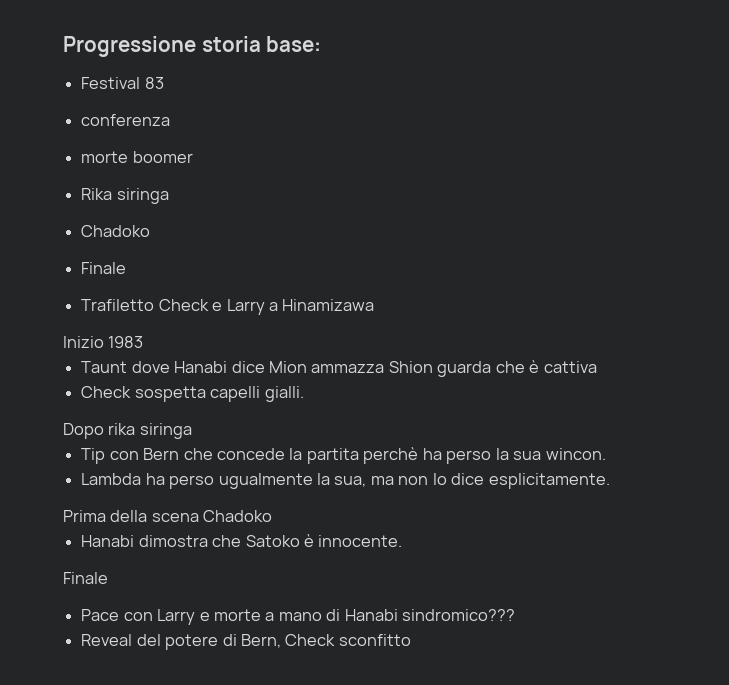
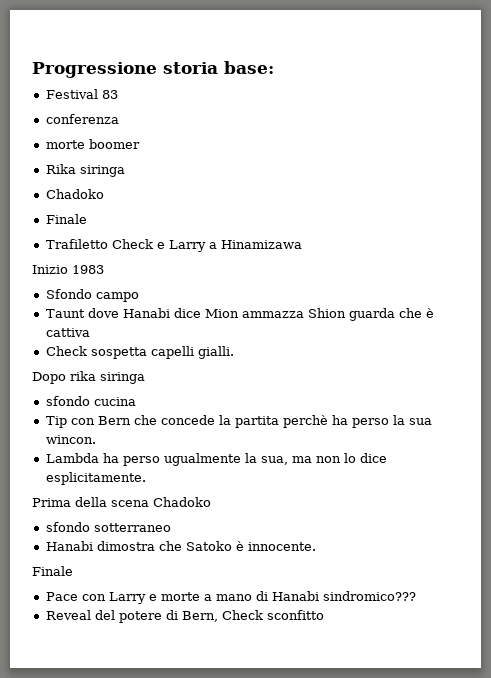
+ Sfondo campo
+ sfondo cucina
+ sfondo sotterraneo

